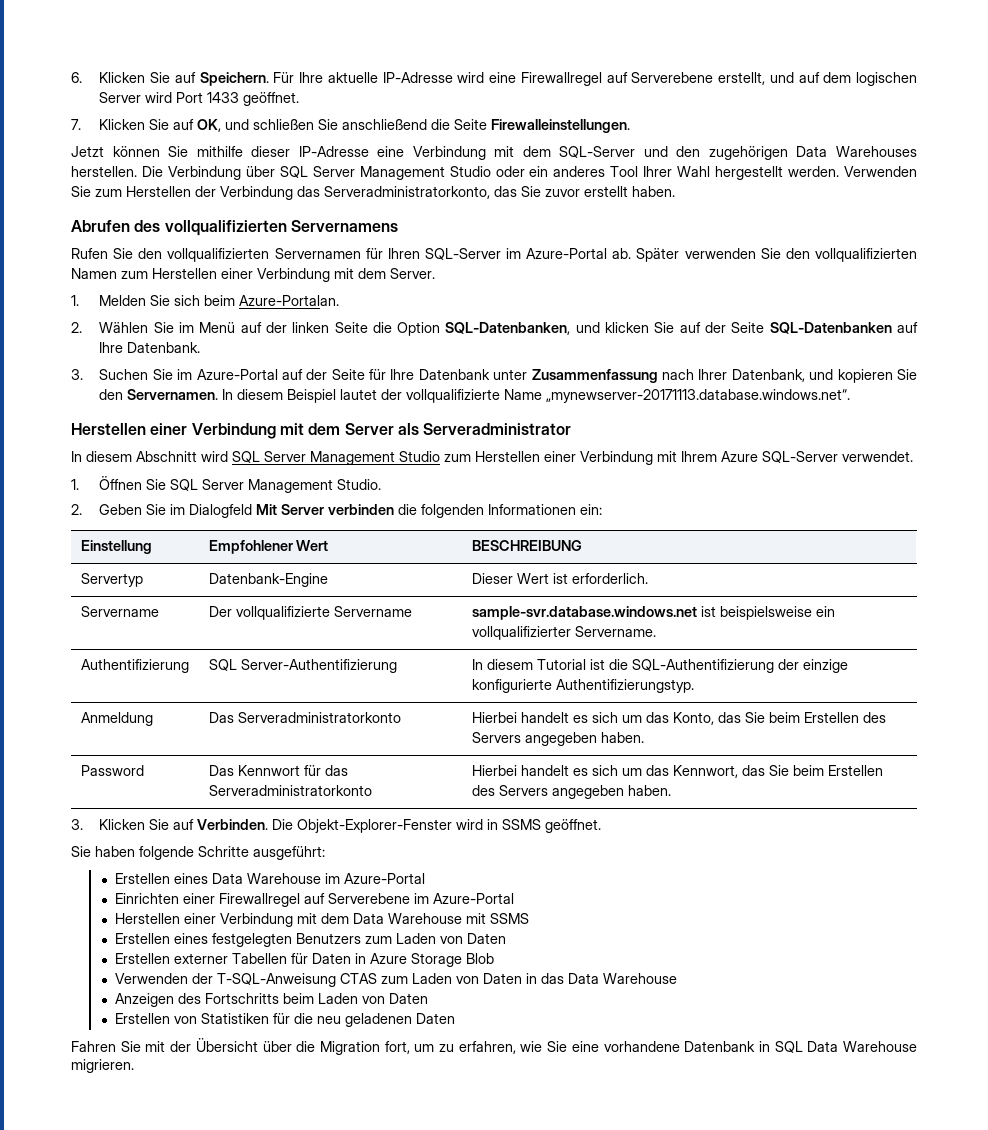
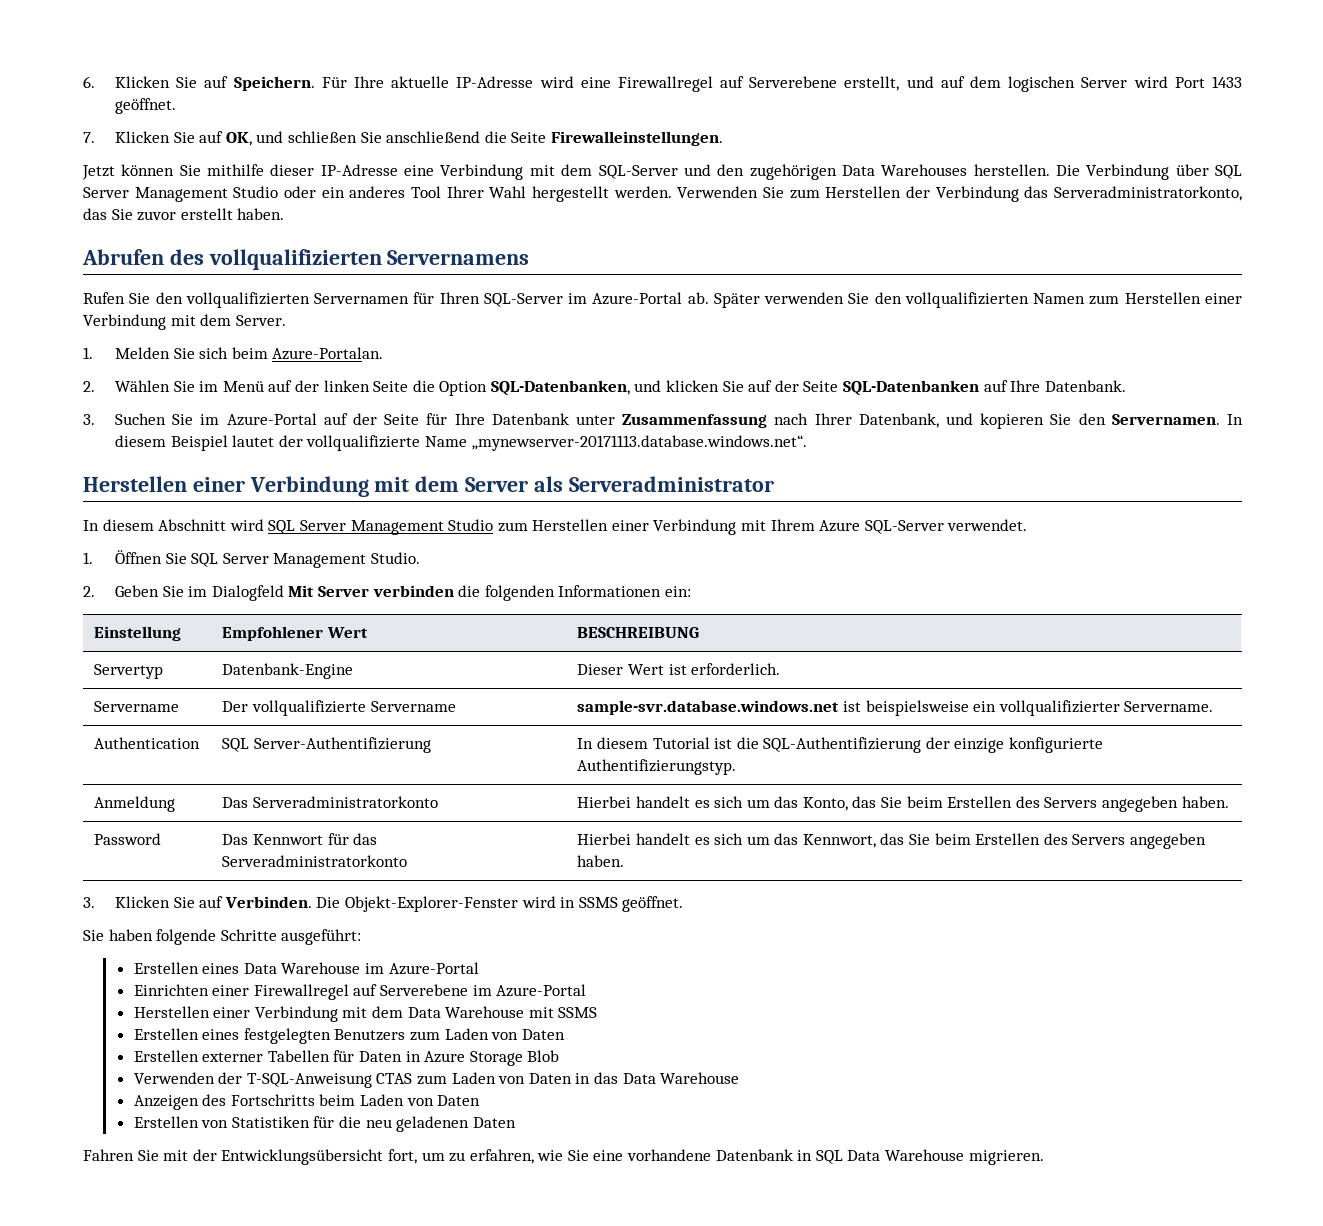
- Authentifizierung | SQL Server-Authentifizierung | In diesem Tutorial ist die SQL-Authentifizierung der einzige konfigurierte Authentifizierungstyp.
+ Authentication | SQL Server-Authentifizierung | In diesem Tutorial ist die SQL-Authentifizierung der einzige konfigurierte Authentifizierungstyp.
- Fahren Sie mit der Übersicht über die Migration fort, um zu erfahren, wie Sie eine vorhandene Datenbank in SQL Data Warehouse migrieren.
+ Fahren Sie mit der Entwicklungsübersicht fort, um zu erfahren, wie Sie eine vorhandene Datenbank in SQL Data Warehouse migrieren.

